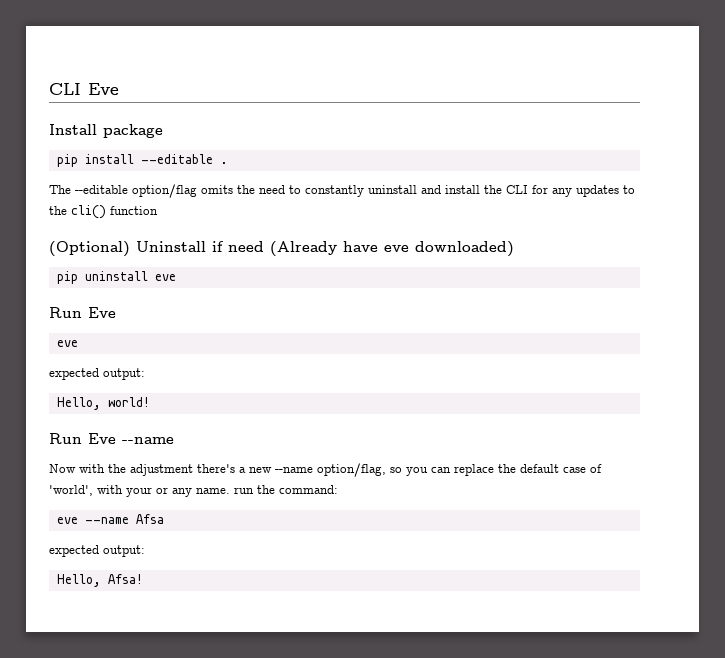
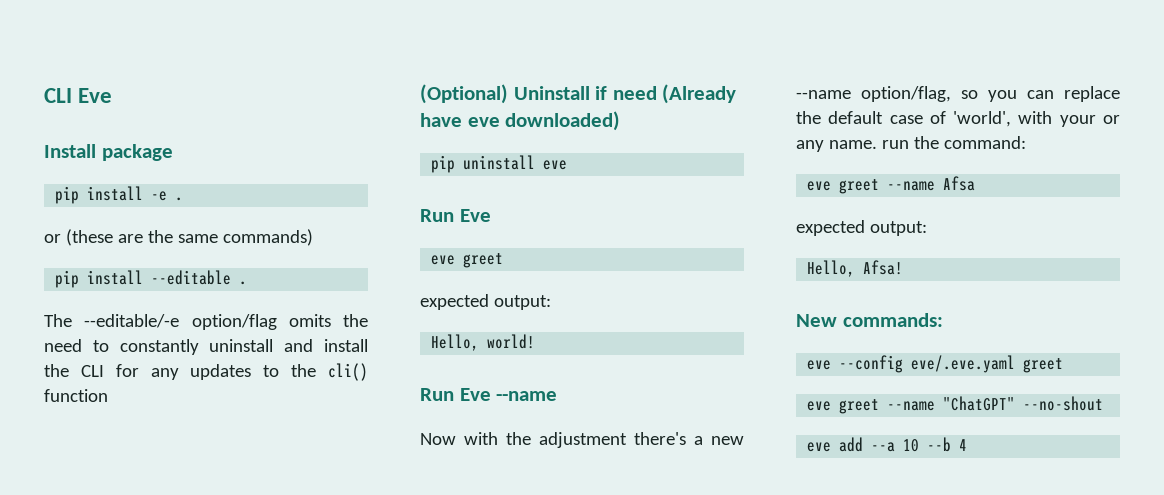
+ pip install -e .
+ or (these are the same commands)
- The --editable option/flag omits the need to constantly uninstall and install the CLI for any updates to the cli() function
+ The --editable/-e option/flag omits the need to constantly uninstall and install the CLI for any updates to the cli() function
  pip uninstall eve
  Run Eve
- eve
+ eve greet
- eve --name Afsa
+ eve greet --name Afsa
+ New commands:
+ eve --config eve/.eve.yaml greet
+ eve greet --name "ChatGPT" --no-shout
+ eve add --a 10 --b 4

